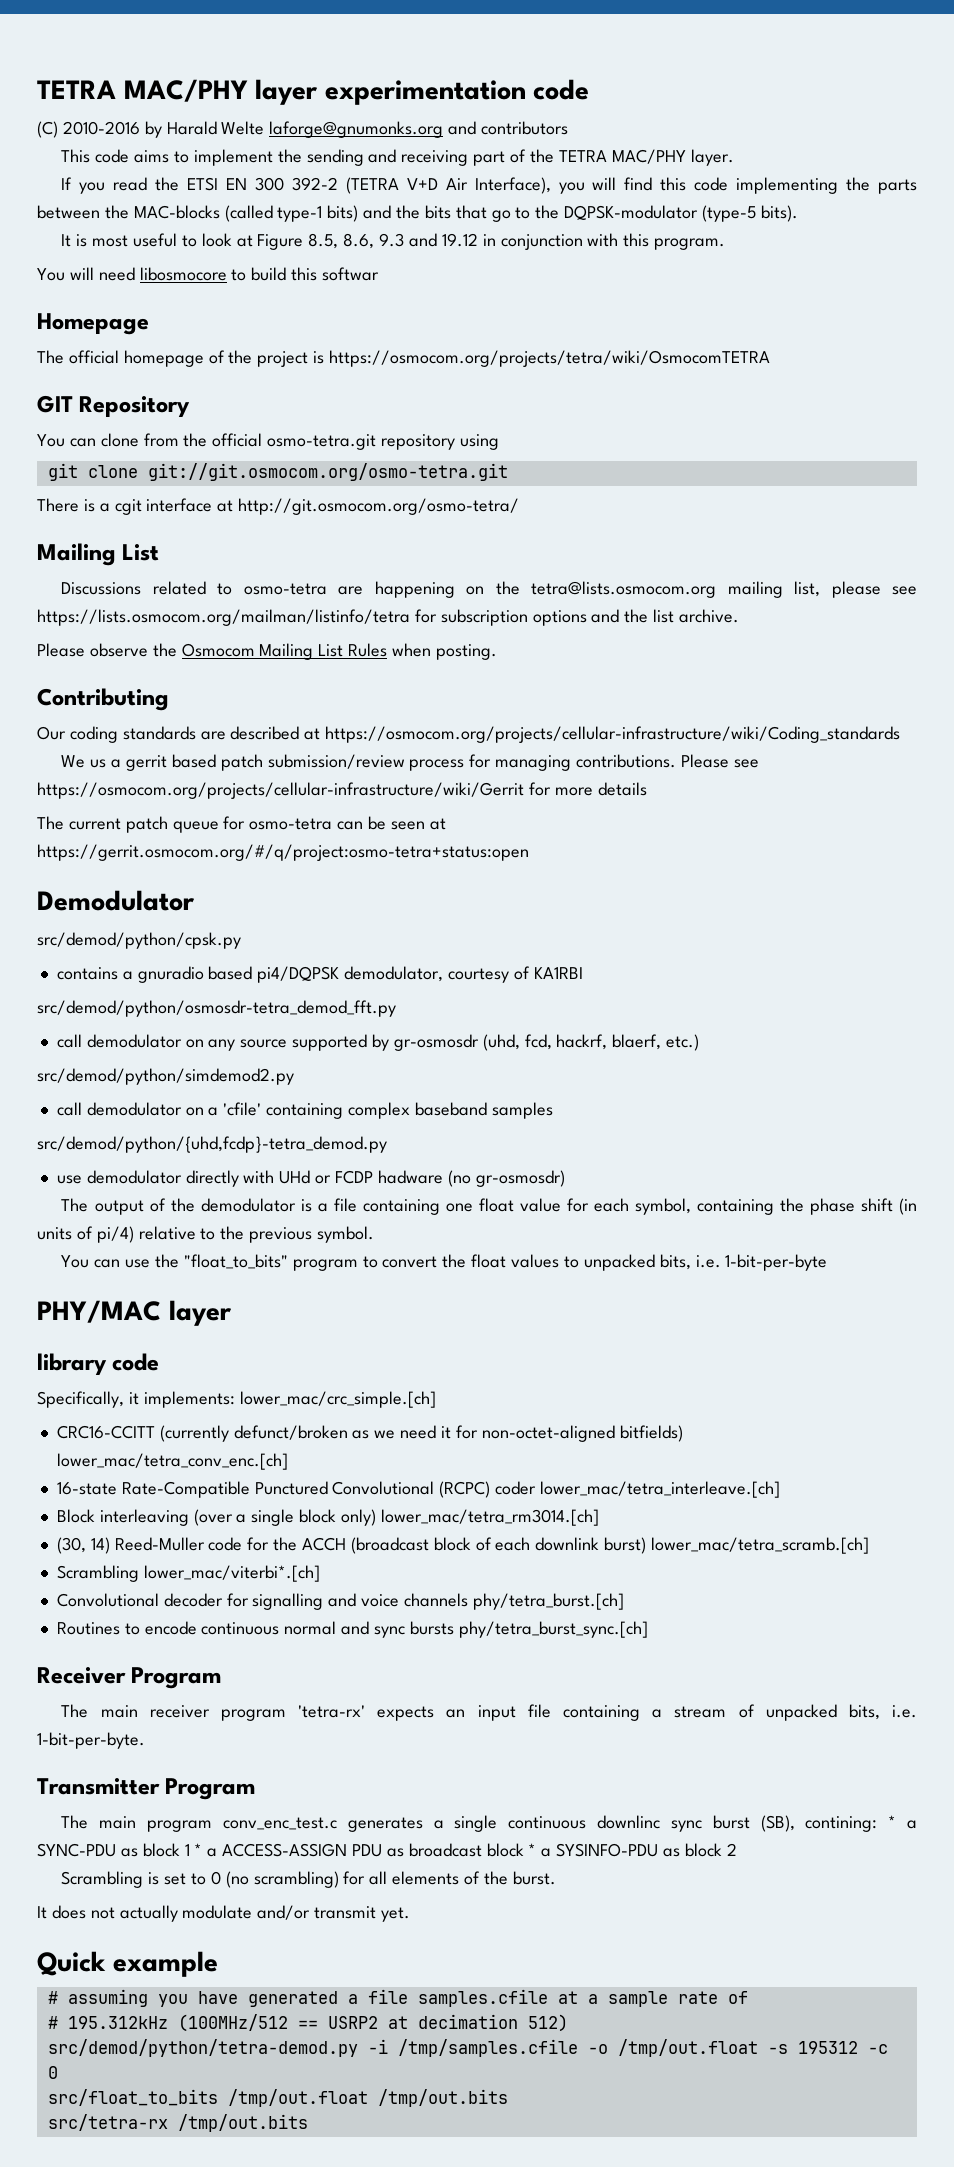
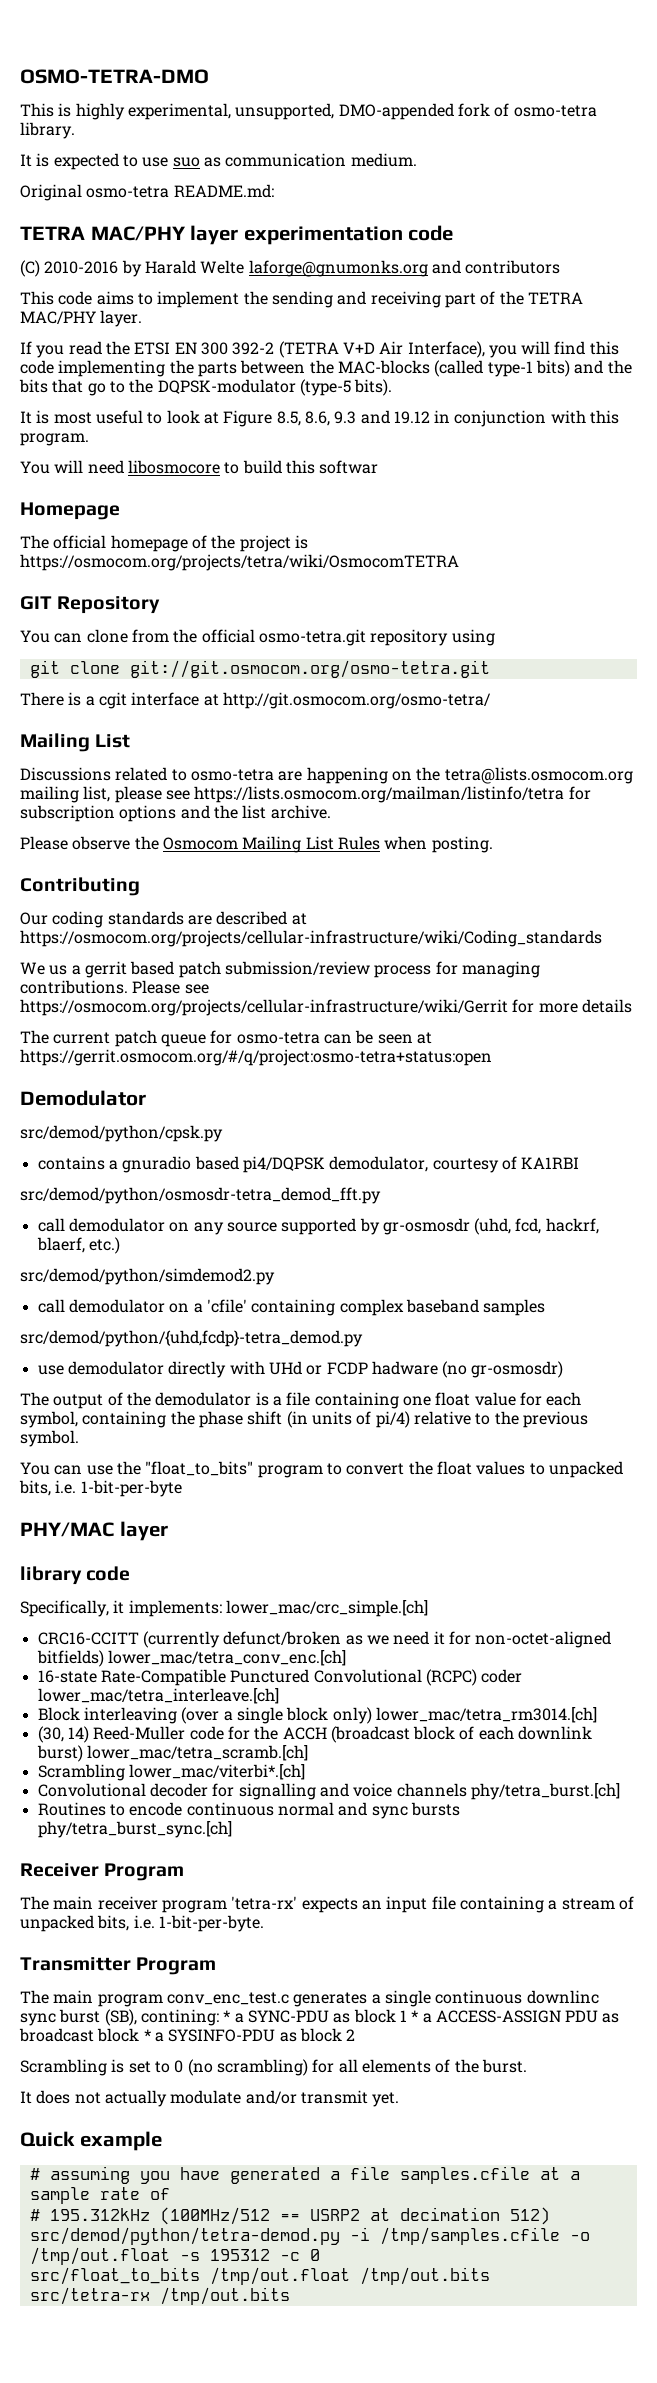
+ OSMO-TETRA-DMO
+ This is highly experimental, unsupported, DMO-appended fork of osmo-tetra library.
+ It is expected to use suo as communication medium.
+ Original osmo-tetra README.md:

